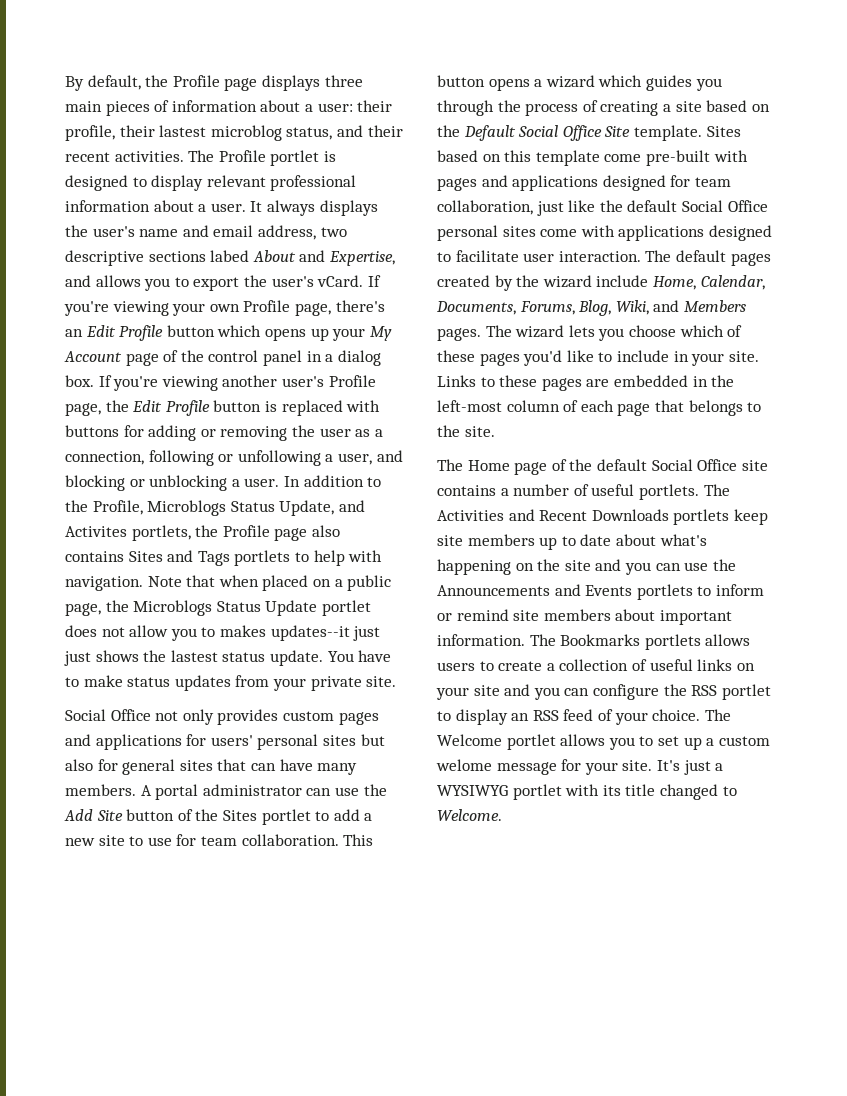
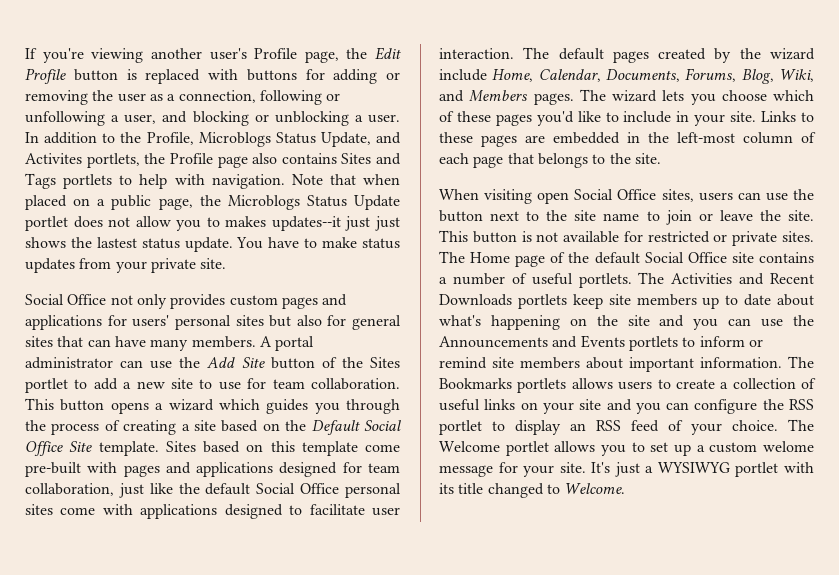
- By default, the Profile page displays three main pieces of information about a user: their profile, their lastest microblog status, and their recent activities. The Profile portlet is designed to display relevant professional information about a user. It always displays the user's name and email address, two descriptive sections labed About and Expertise, and allows you to export the user's vCard. If you're viewing your own Profile page, there's an Edit Profile button which opens up your My Account page of the control panel in a dialog box.
+ When visiting open Social Office sites, users can use the button next to the site name to join or leave the site. This button is not available for restricted or private sites.

